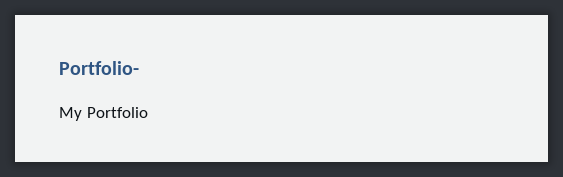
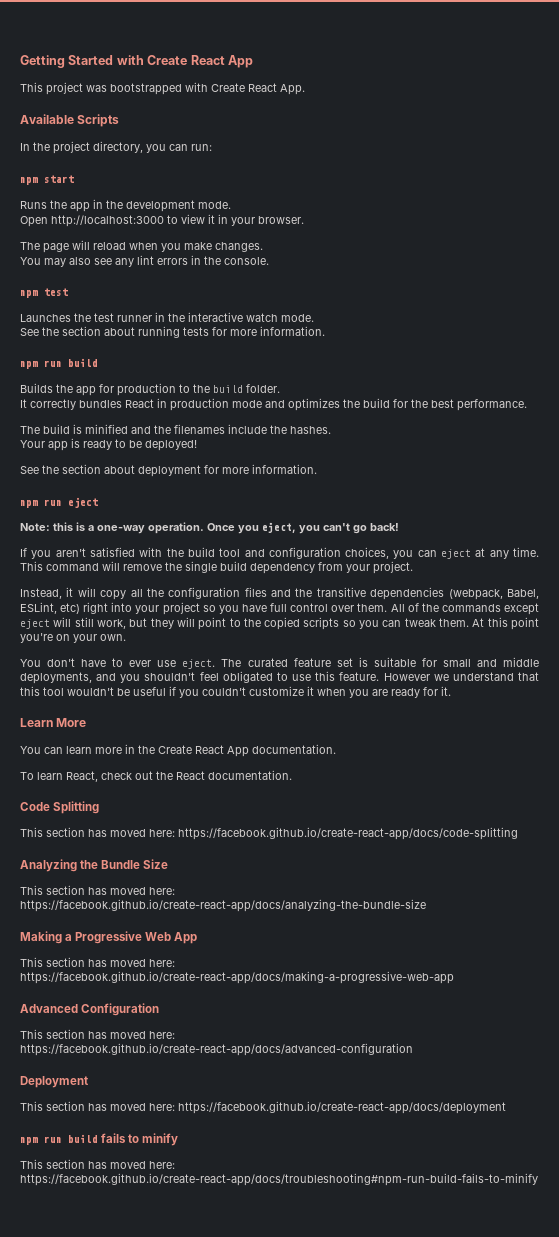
- Portfolio-
- My Portfolio
+ Getting Started with Create React App
+ This project was bootstrapped with Create React App.
+ Available Scripts
+ In the project directory, you can run:
+ npm start
+ Runs the app in the development mode.
+ Open http://localhost:3000 to view it in your browser.
+ The page will reload when you make changes.
+ You may also see any lint errors in the console.
+ npm test
+ Launches the test runner in the interactive watch mode.
+ See the section about running tests for more information.
+ npm run build
+ Builds the app for production to the build folder.
+ It correctly bundles React in production mode and optimizes the build for the best performance.
+ The build is minified and the filenames include the hashes.
+ Your app is ready to be deployed!
+ See the section about deployment for more information.
+ npm run eject
+ Note: this is a one-way operation. Once you eject, you can't go back!
+ If you aren't satisfied with the build tool and configuration choices, you can eject at any time. This command will remove the single build dependency from your project.
+ Instead, it will copy all the configuration files and the transitive dependencies (webpack, Babel, ESLint, etc) right into your project so you have full control over them. All of the commands except eject will still work, but they will point to the copied scripts so you can tweak them. At this point you're on your own.
+ You don't have to ever use eject. The curated feature set is suitable for small and middle deployments, and you shouldn't feel obligated to use this feature. However we understand that this tool wouldn't be useful if you couldn't customize it when you are ready for it.
+ Learn More
+ You can learn more in the Create React App documentation.
+ To learn React, check out the React documentation.
+ Code Splitting
+ This section has moved here: https://facebook.github.io/create-react-app/docs/code-splitting
+ Analyzing the Bundle Size
+ This section has moved here: https://facebook.github.io/create-react-app/docs/analyzing-the-bundle-size
+ Making a Progressive Web App
+ This section has moved here: https://facebook.github.io/create-react-app/docs/making-a-progressive-web-app
+ Advanced Configuration
+ This section has moved here: https://facebook.github.io/create-react-app/docs/advanced-configuration
+ Deployment
+ This section has moved here: https://facebook.github.io/create-react-app/docs/deployment
+ npm run build fails to minify
+ This section has moved here: https://facebook.github.io/create-react-app/docs/troubleshooting#npm-run-build-fails-to-minify

